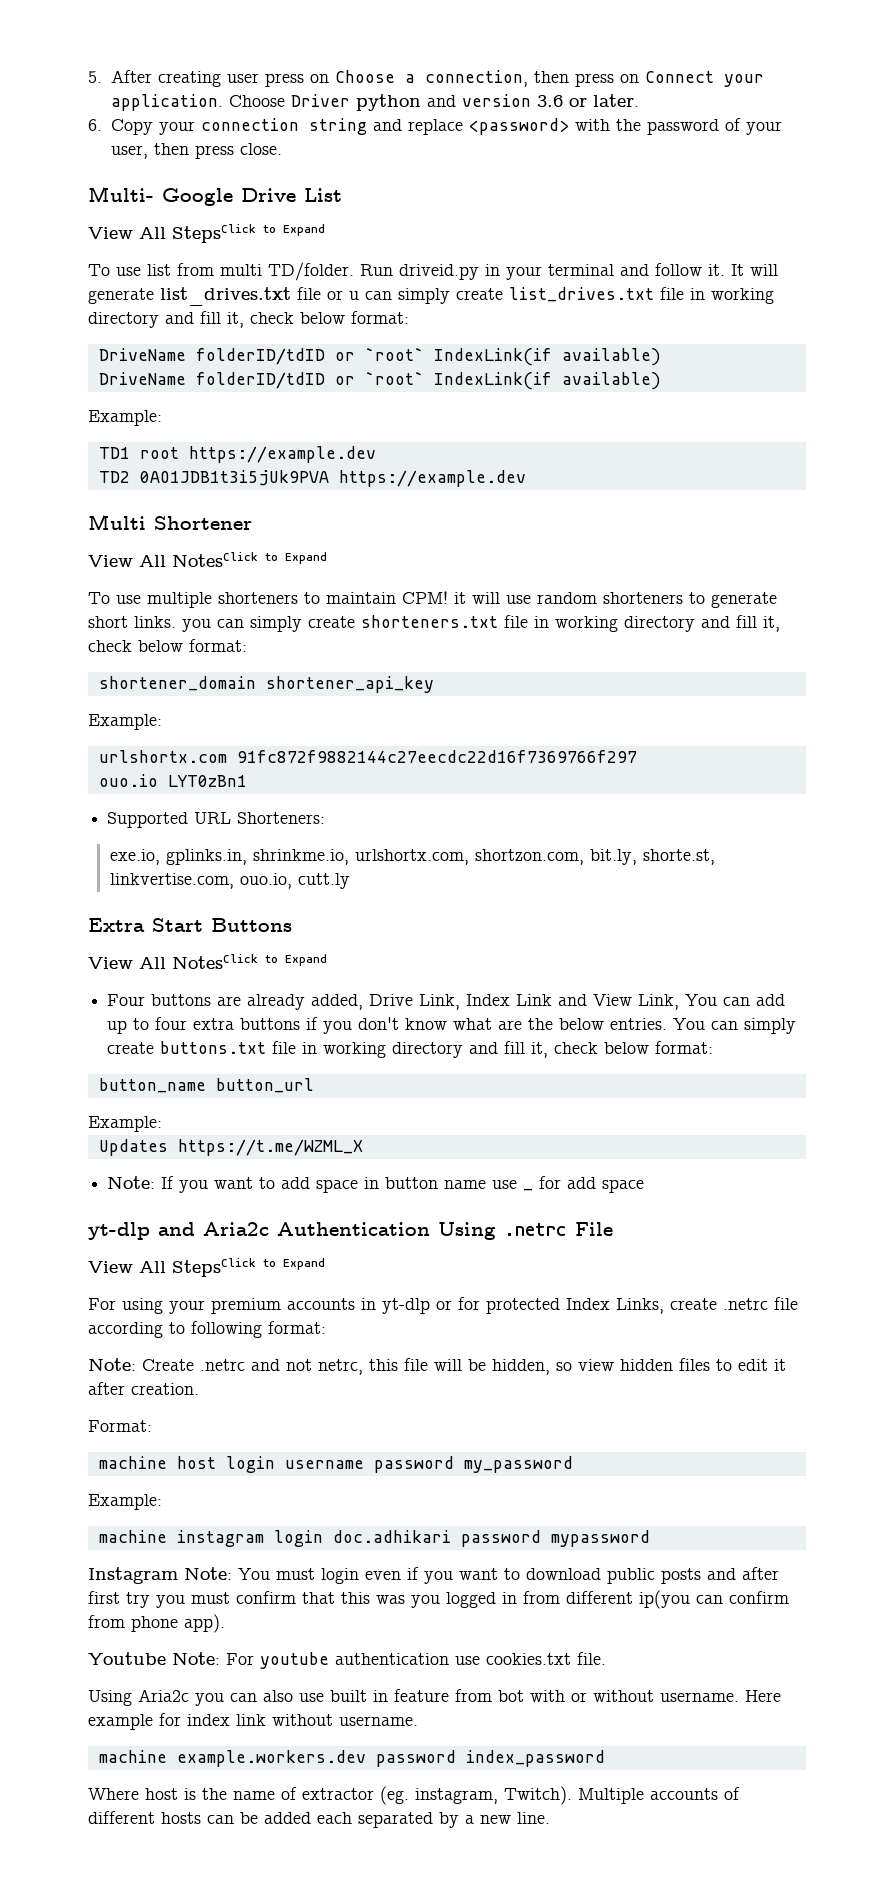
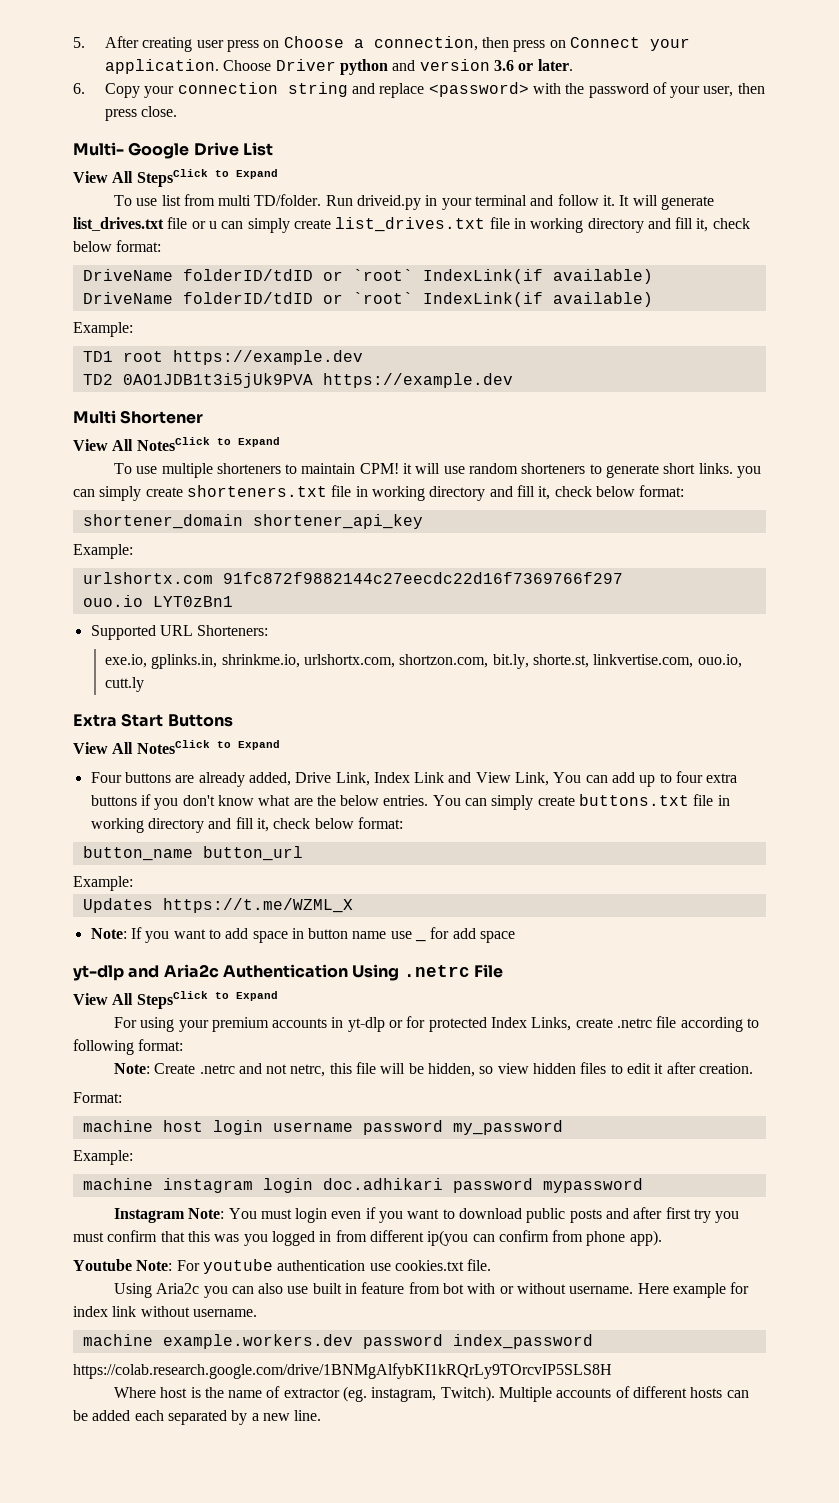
+ https://colab.research.google.com/drive/1BNMgAlfybKI1kRQrLy9TOrcvIP5SLS8H

